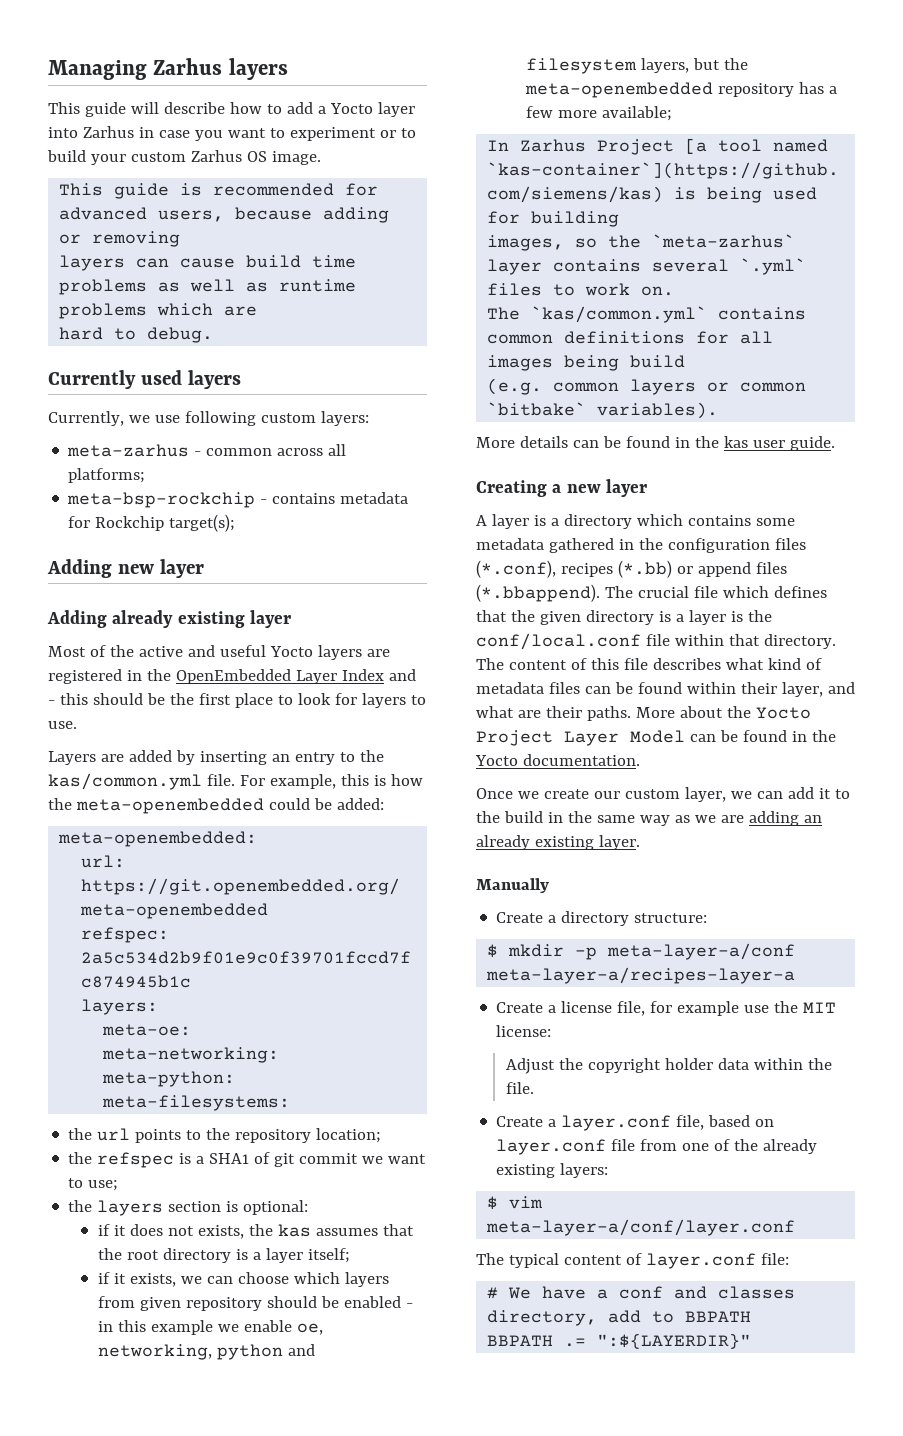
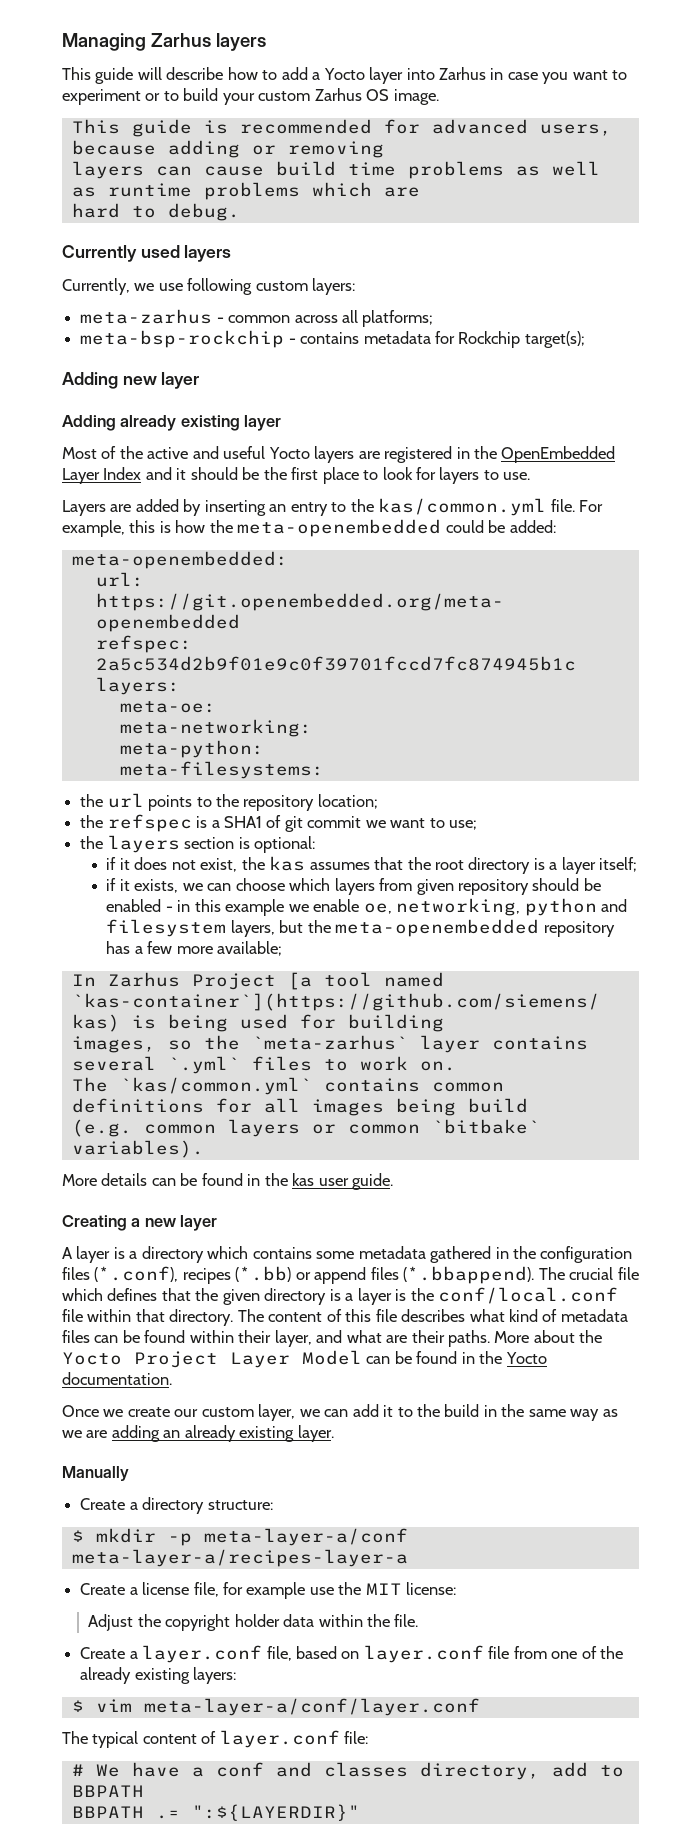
- Most of the active and useful Yocto layers are registered in the OpenEmbedded Layer Index and - this should be the first place to look for layers to use.
+ Most of the active and useful Yocto layers are registered in the OpenEmbedded Layer Index and it should be the first place to look for layers to use.
- if it does not exists, the kas assumes that the root directory is a layer itself;
+ if it does not exist, the kas assumes that the root directory is a layer itself;

